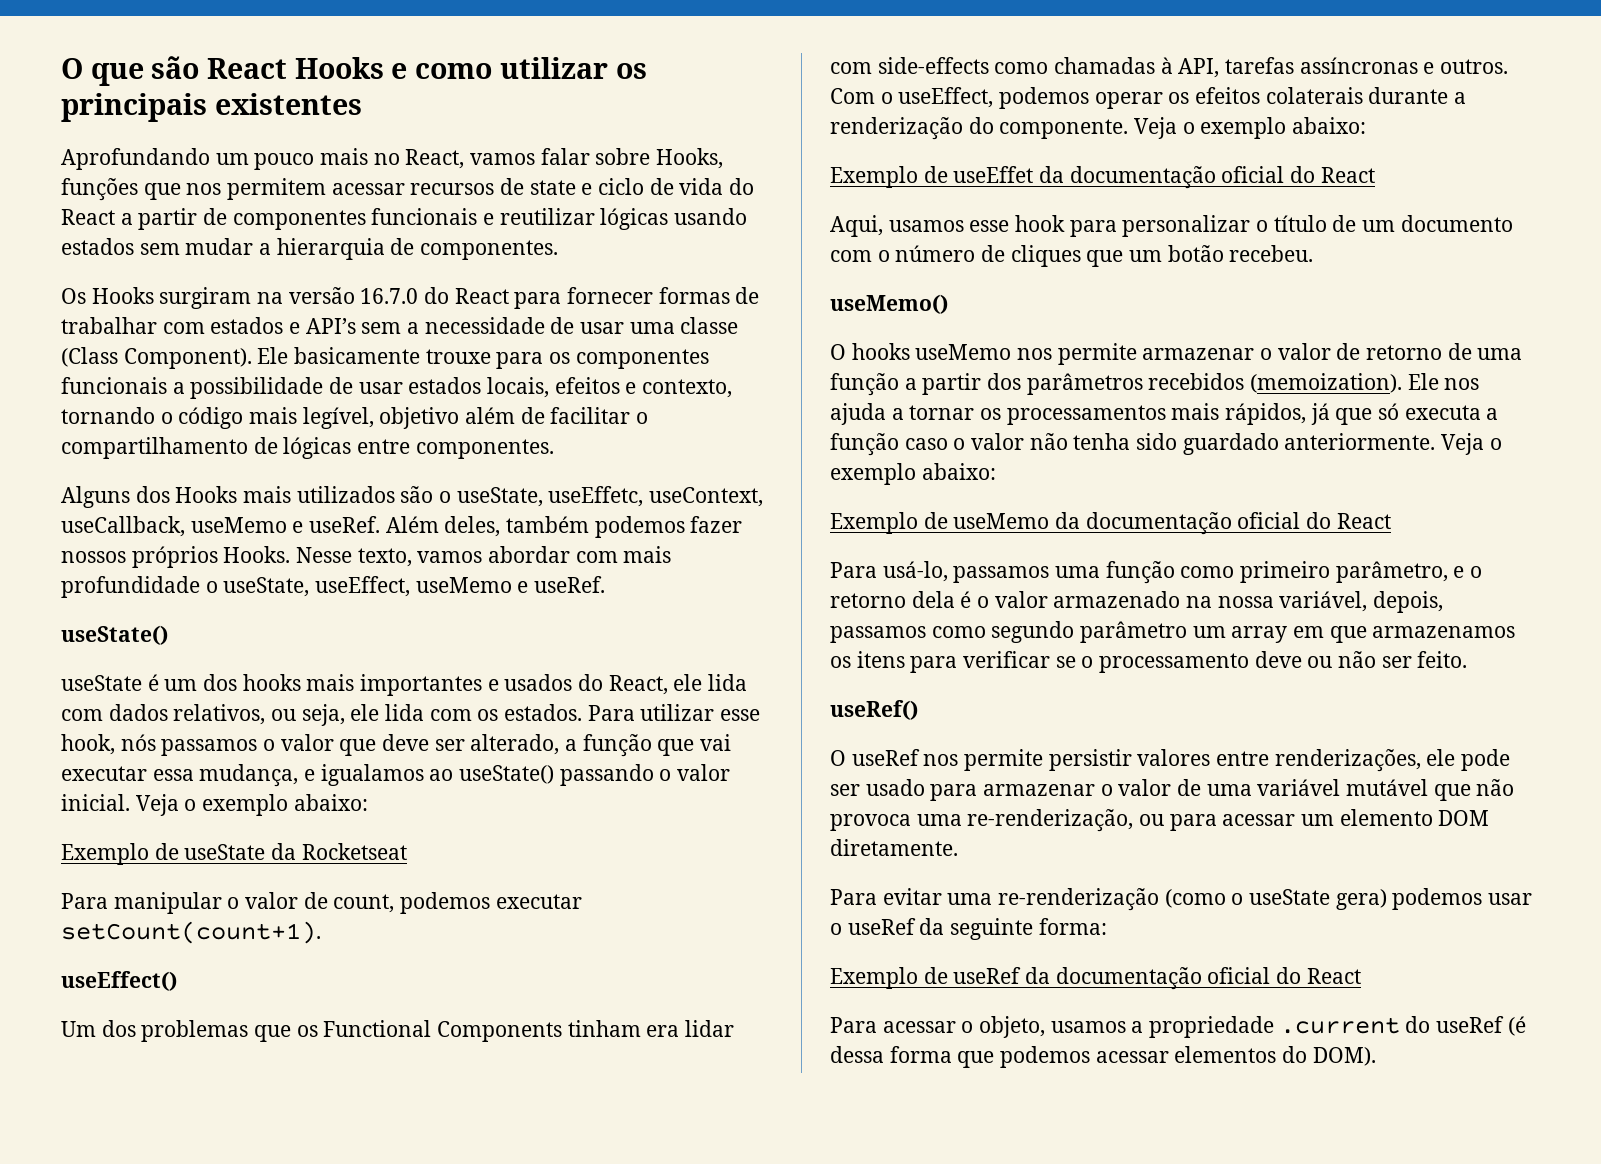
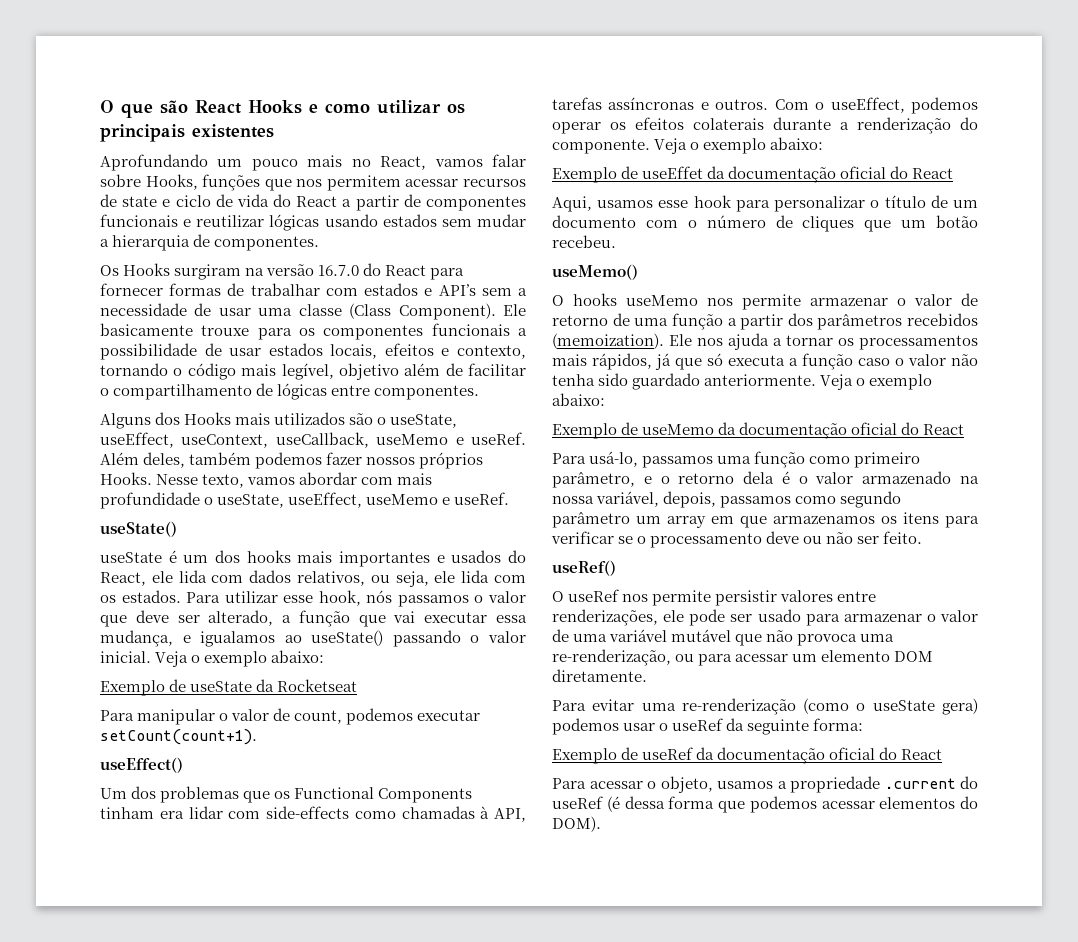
- Alguns dos Hooks mais utilizados são o useState, useEffetc, useContext, useCallback, useMemo e useRef.
+ Alguns dos Hooks mais utilizados são o useState, useEffect, useContext, useCallback, useMemo e useRef.

